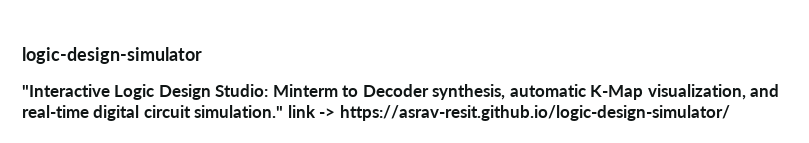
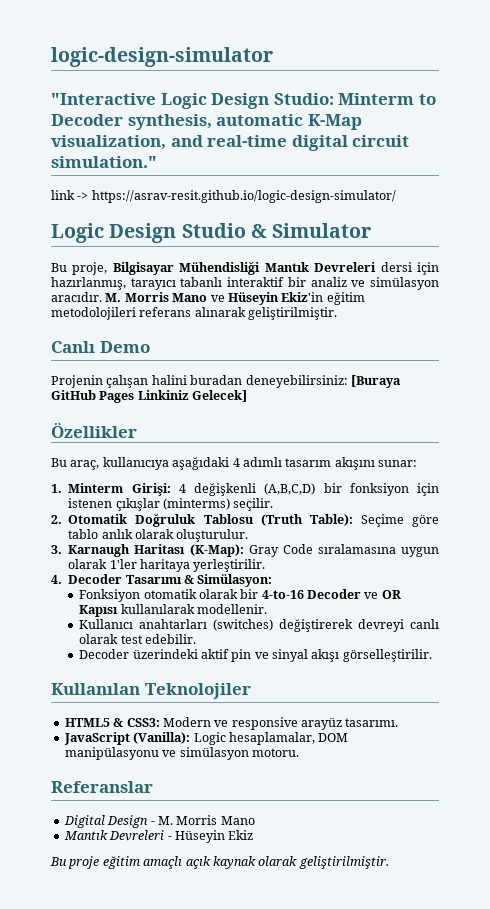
- "Interactive Logic Design Studio: Minterm to Decoder synthesis, automatic K-Map visualization, and real-time digital circuit simulation." link -> https://asrav-resit.github.io/logic-design-simulator/
+ "Interactive Logic Design Studio: Minterm to Decoder synthesis, automatic K-Map visualization, and real-time digital circuit simulation."
+ link -> https://asrav-resit.github.io/logic-design-simulator/
+ Logic Design Studio & Simulator
+ Bu proje, Bilgisayar Mühendisliği Mantık Devreleri dersi için hazırlanmış, tarayıcı tabanlı interaktif bir analiz ve simülasyon aracıdır. M. Morris Mano ve Hüseyin Ekiz'in eğitim metodolojileri referans alınarak geliştirilmiştir.
+ Canlı Demo
+ Projenin çalışan halini buradan deneyebilirsiniz: [Buraya GitHub Pages Linkiniz Gelecek]
+ Özellikler
+ Bu araç, kullanıcıya aşağıdaki 4 adımlı tasarım akışını sunar:
+ 1. Minterm Girişi: 4 değişkenli (A,B,C,D) bir fonksiyon için istenen çıkışlar (minterms) seçilir.
+ 2. Otomatik Doğruluk Tablosu (Truth Table): Seçime göre tablo anlık olarak oluşturulur.
+ 3. Karnaugh Haritası (K-Map): Gray Code sıralamasına uygun olarak 1'ler haritaya yerleştirilir.
+ 4. Decoder Tasarımı & Simülasyon:
+ Fonksiyon otomatik olarak bir 4-to-16 Decoder ve OR Kapısı kullanılarak modellenir.
+ Kullanıcı anahtarları (switches) değiştirerek devreyi canlı olarak test edebilir.
+ Decoder üzerindeki aktif pin ve sinyal akışı görselleştirilir.
+ Kullanılan Teknolojiler
+ HTML5 & CSS3: Modern ve responsive arayüz tasarımı.
+ JavaScript (Vanilla): Logic hesaplamalar, DOM manipülasyonu ve simülasyon motoru.
+ Referanslar
+ Digital Design - M. Morris Mano
+ Mantık Devreleri - Hüseyin Ekiz
+ Bu proje eğitim amaçlı açık kaynak olarak geliştirilmiştir.

